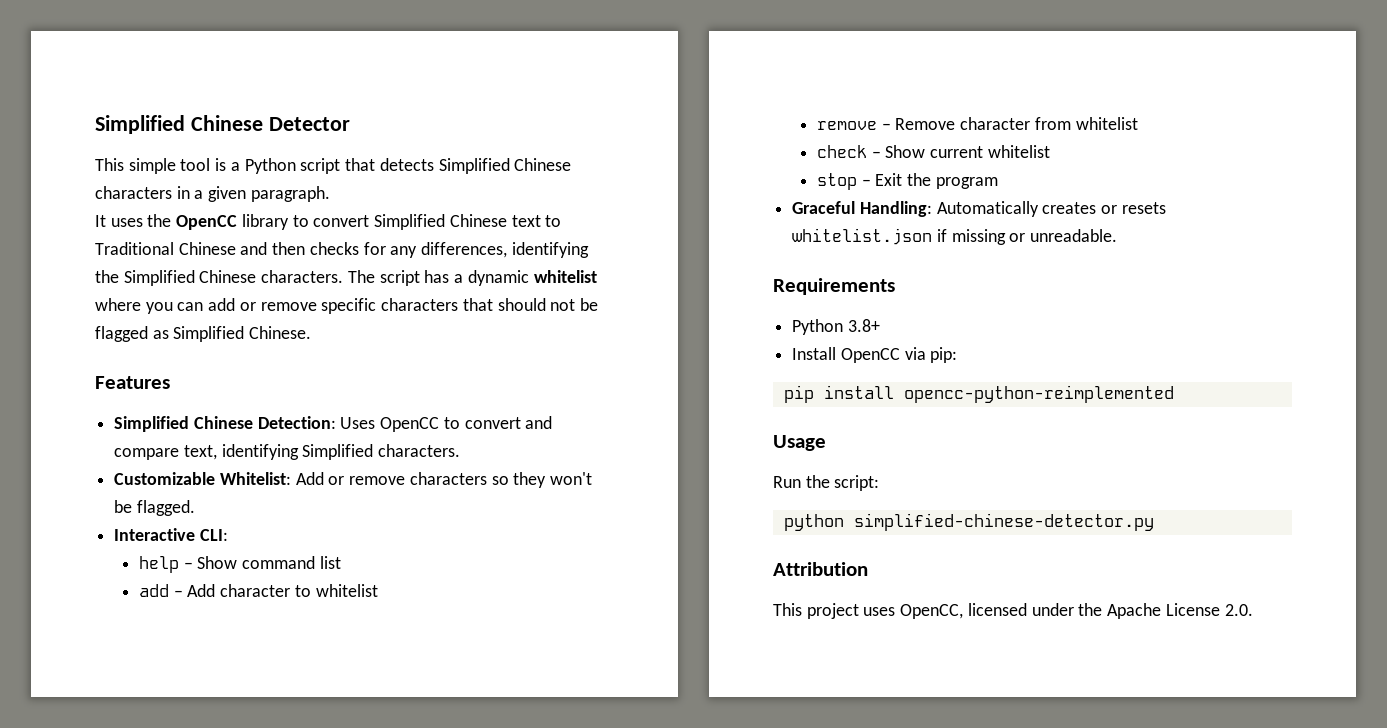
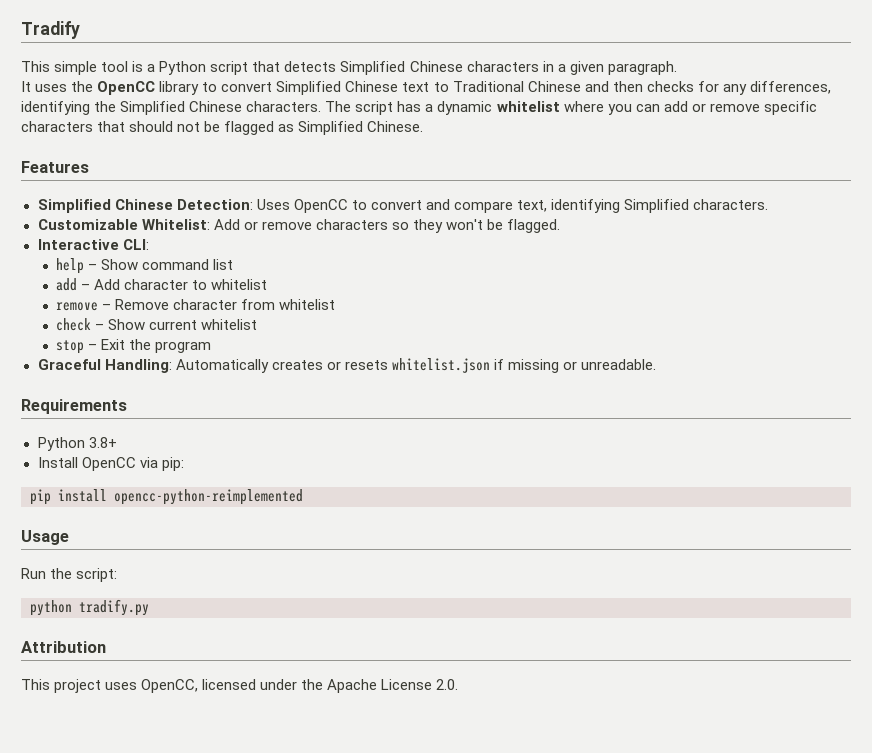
- Simplified Chinese Detector
+ Tradify
- python simplified-chinese-detector.py
+ python tradify.py

